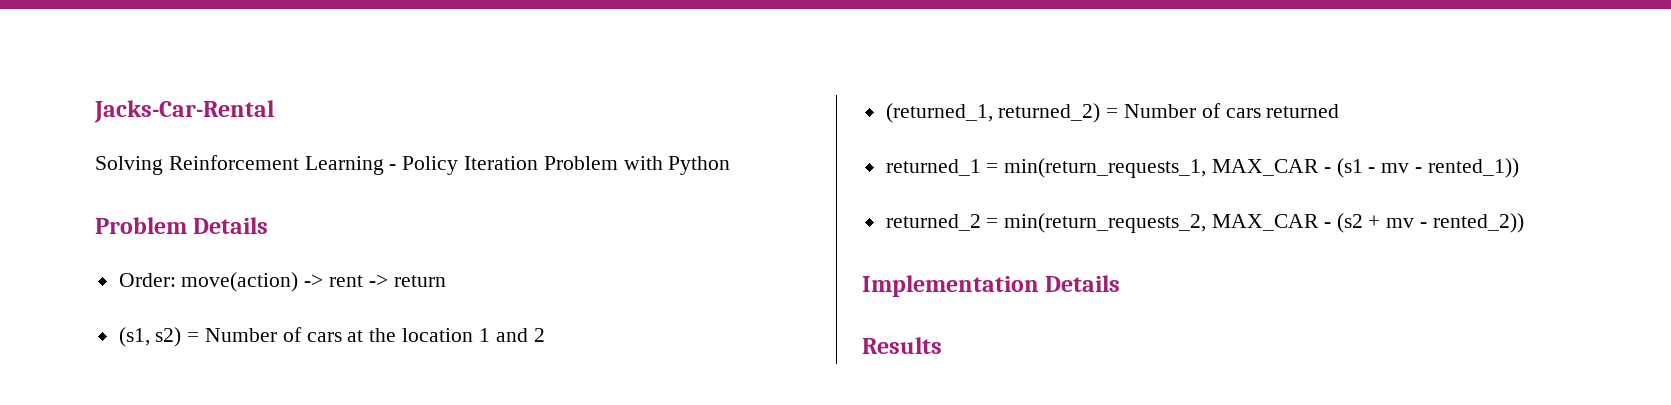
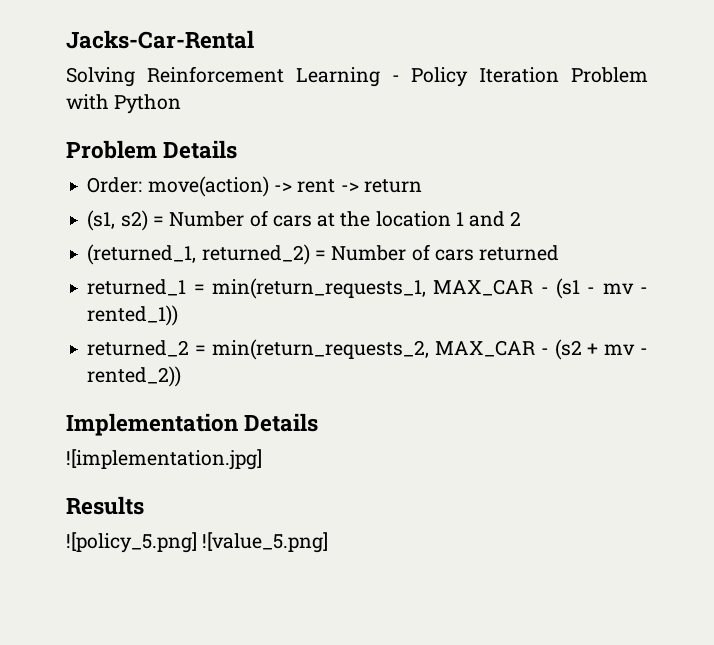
+ ![implementation.jpg]
+ ![policy_5.png] ![value_5.png]

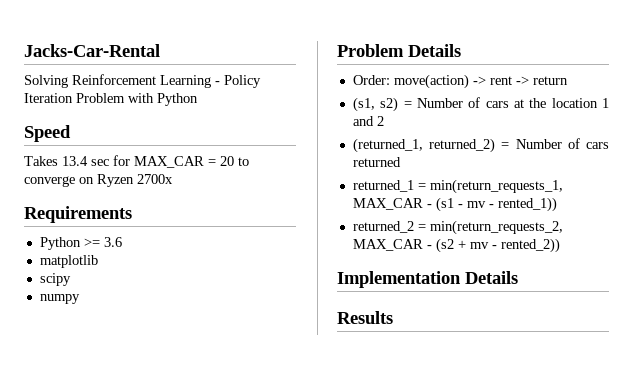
+ Speed
+ Takes 13.4 sec for MAX_CAR = 20 to converge on Ryzen 2700x
+ Requirements
+ Python >= 3.6
+ matplotlib
+ scipy
+ numpy
- ![implementation.jpg]
- ![policy_5.png] ![value_5.png]

